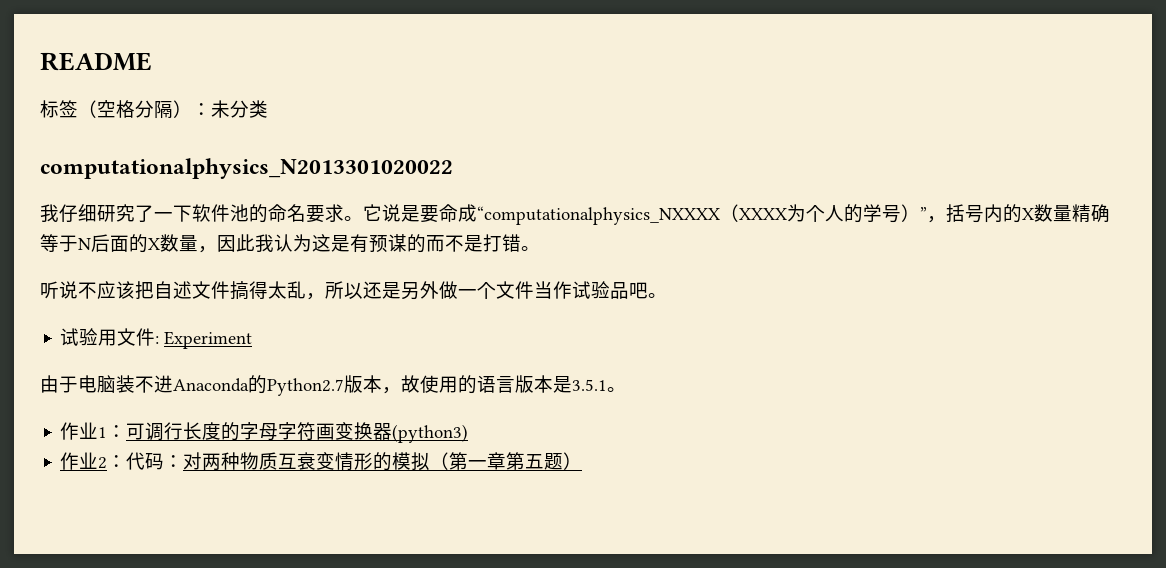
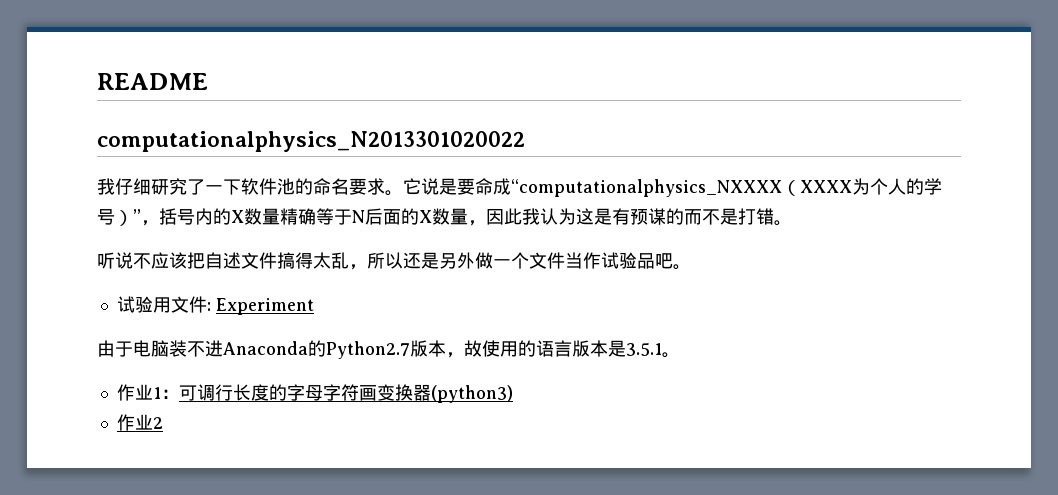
- 标签（空格分隔）：未分类
- 作业2：代码：对两种物质互衰变情形的模拟（第一章第五题）
+ 作业2

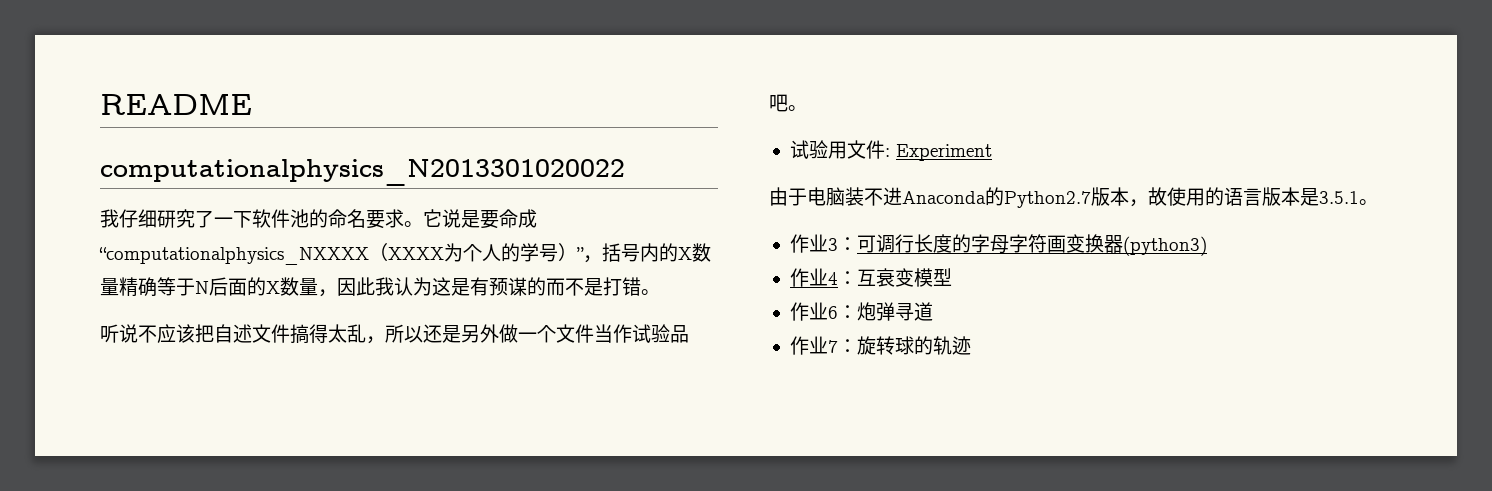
- 作业1：可调行长度的字母字符画变换器(python3)
+ 作业3：可调行长度的字母字符画变换器(python3)
- 作业2
+ 作业4：互衰变模型
+ 作业6：炮弹寻道
+ 作业7：旋转球的轨迹

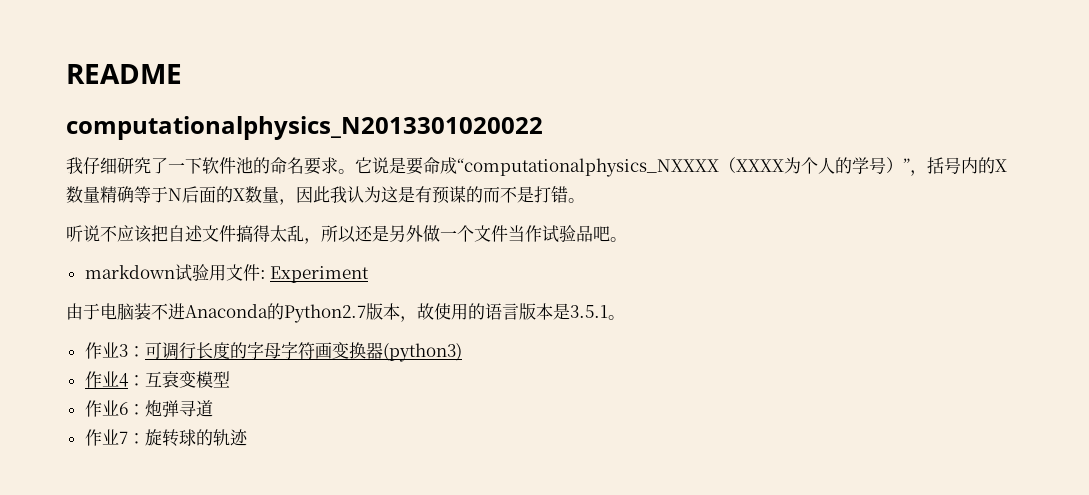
- 试验用文件: Experiment
+ markdown试验用文件: Experiment

